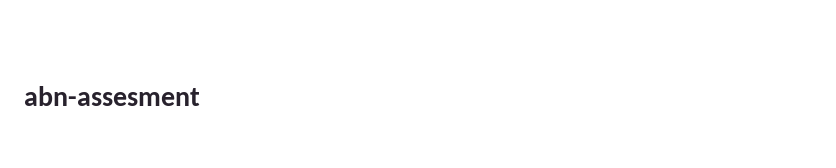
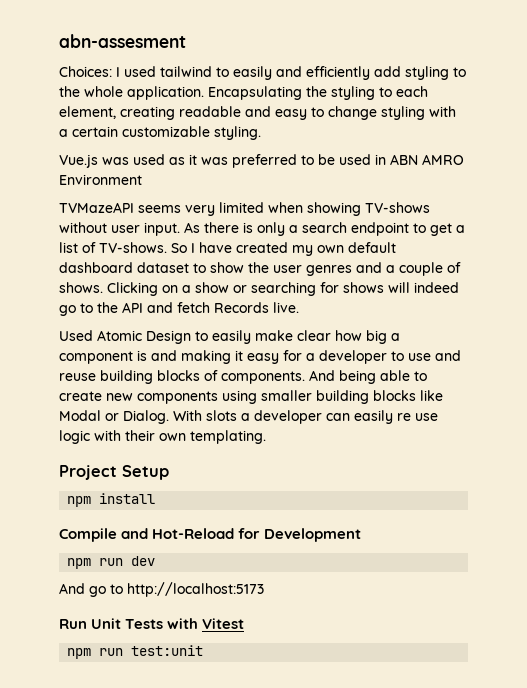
+ Choices: I used tailwind to easily and efficiently add styling to the whole application. Encapsulating the styling to each element, creating readable and easy to change styling with a certain customizable styling.
+ Vue.js was used as it was preferred to be used in ABN AMRO Environment
+ TVMazeAPI seems very limited when showing TV-shows without user input. As there is only a search endpoint to get a list of TV-shows. So I have created my own default dashboard dataset to show the user genres and a couple of shows. Clicking on a show or searching for shows will indeed go to the API and fetch Records live.
+ Used Atomic Design to easily make clear how big a component is and making it easy for a developer to use and reuse building blocks of components. And being able to create new components using smaller building blocks like Modal or Dialog. With slots a developer can easily re use logic with their own templating.
+ Project Setup
+ npm install
+ Compile and Hot-Reload for Development
+ npm run dev
+ And go to http://localhost:5173
+ Run Unit Tests with Vitest
+ npm run test:unit

